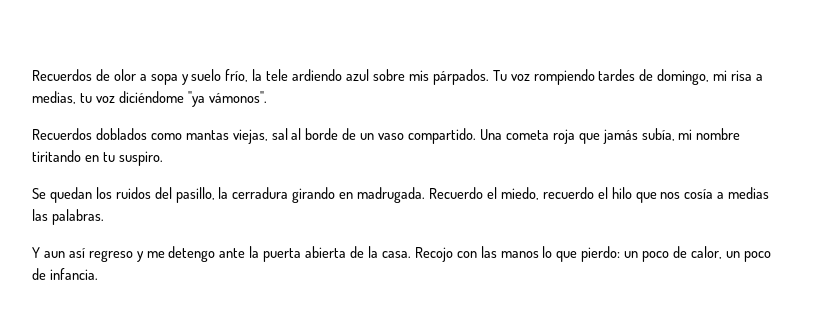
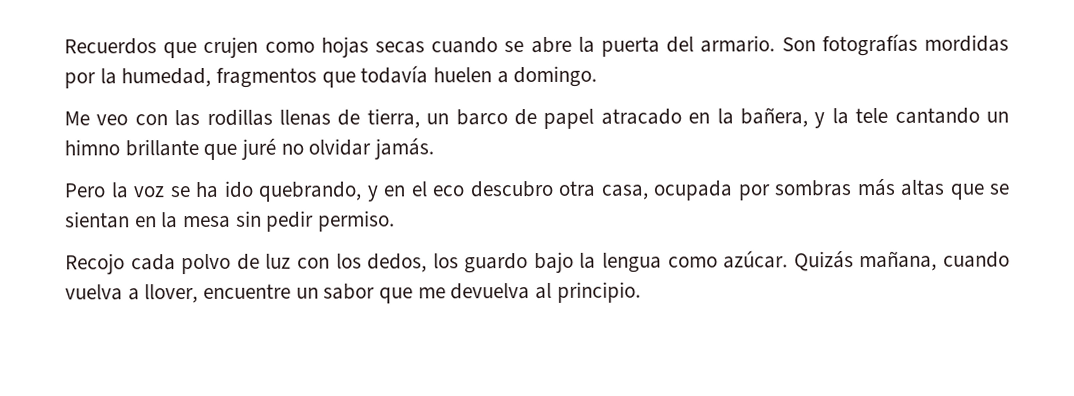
- Recuerdos de olor a sopa y suelo frío, la tele ardiendo azul sobre mis párpados. Tu voz rompiendo tardes de domingo, mi risa a medias, tu voz diciéndome "ya vámonos".
- Recuerdos doblados como mantas viejas, sal al borde de un vaso compartido. Una cometa roja que jamás subía, mi nombre tiritando en tu suspiro.
- Se quedan los ruidos del pasillo, la cerradura girando en madrugada. Recuerdo el miedo, recuerdo el hilo que nos cosía a medias las palabras.
- Y aun así regreso y me detengo ante la puerta abierta de la casa. Recojo con las manos lo que pierdo: un poco de calor, un poco de infancia.
+ Recuerdos que crujen como hojas secas cuando se abre la puerta del armario. Son fotografías mordidas por la humedad, fragmentos que todavía huelen a domingo.
+ Me veo con las rodillas llenas de tierra, un barco de papel atracado en la bañera, y la tele cantando un himno brillante que juré no olvidar jamás.
+ Pero la voz se ha ido quebrando, y en el eco descubro otra casa, ocupada por sombras más altas que se sientan en la mesa sin pedir permiso.
+ Recojo cada polvo de luz con los dedos, los guardo bajo la lengua como azúcar. Quizás mañana, cuando vuelva a llover, encuentre un sabor que me devuelva al principio.

